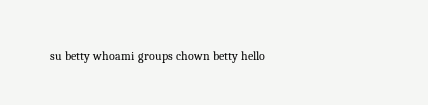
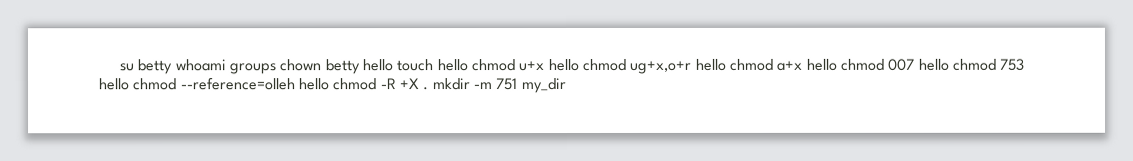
- su betty whoami groups chown betty hello
+ su betty whoami groups chown betty hello touch hello chmod u+x hello chmod ug+x,o+r hello chmod a+x hello chmod 007 hello chmod 753 hello chmod --reference=olleh hello chmod -R +X . mkdir -m 751 my_dir

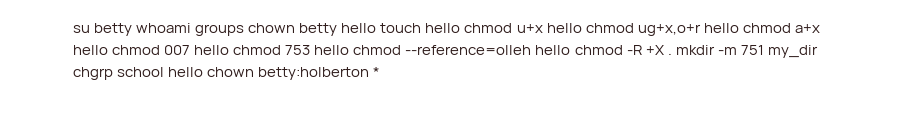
- su betty whoami groups chown betty hello touch hello chmod u+x hello chmod ug+x,o+r hello chmod a+x hello chmod 007 hello chmod 753 hello chmod --reference=olleh hello chmod -R +X . mkdir -m 751 my_dir
+ su betty whoami groups chown betty hello touch hello chmod u+x hello chmod ug+x,o+r hello chmod a+x hello chmod 007 hello chmod 753 hello chmod --reference=olleh hello chmod -R +X . mkdir -m 751 my_dir chgrp school hello chown betty:holberton *

